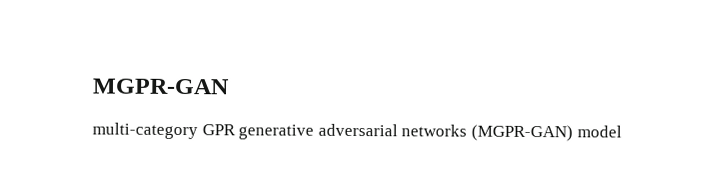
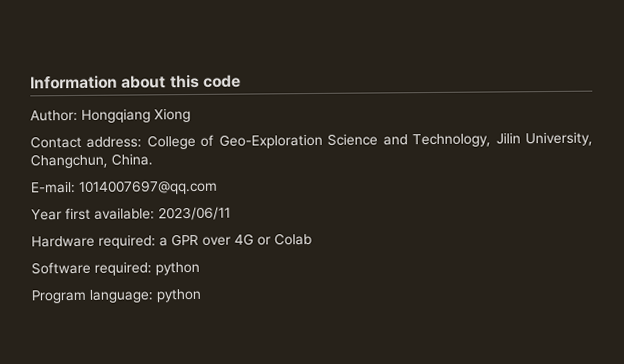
- MGPR-GAN
- multi-category GPR generative adversarial networks (MGPR-GAN) model
+ Information about this code
+ Author: Hongqiang Xiong
+ Contact address: College of Geo-Exploration Science and Technology, Jilin University, Changchun, China.
+ E-mail: 1014007697@qq.com
+ Year first available: 2023/06/11
+ Hardware required: a GPR over 4G or Colab
+ Software required: python
+ Program language: python

